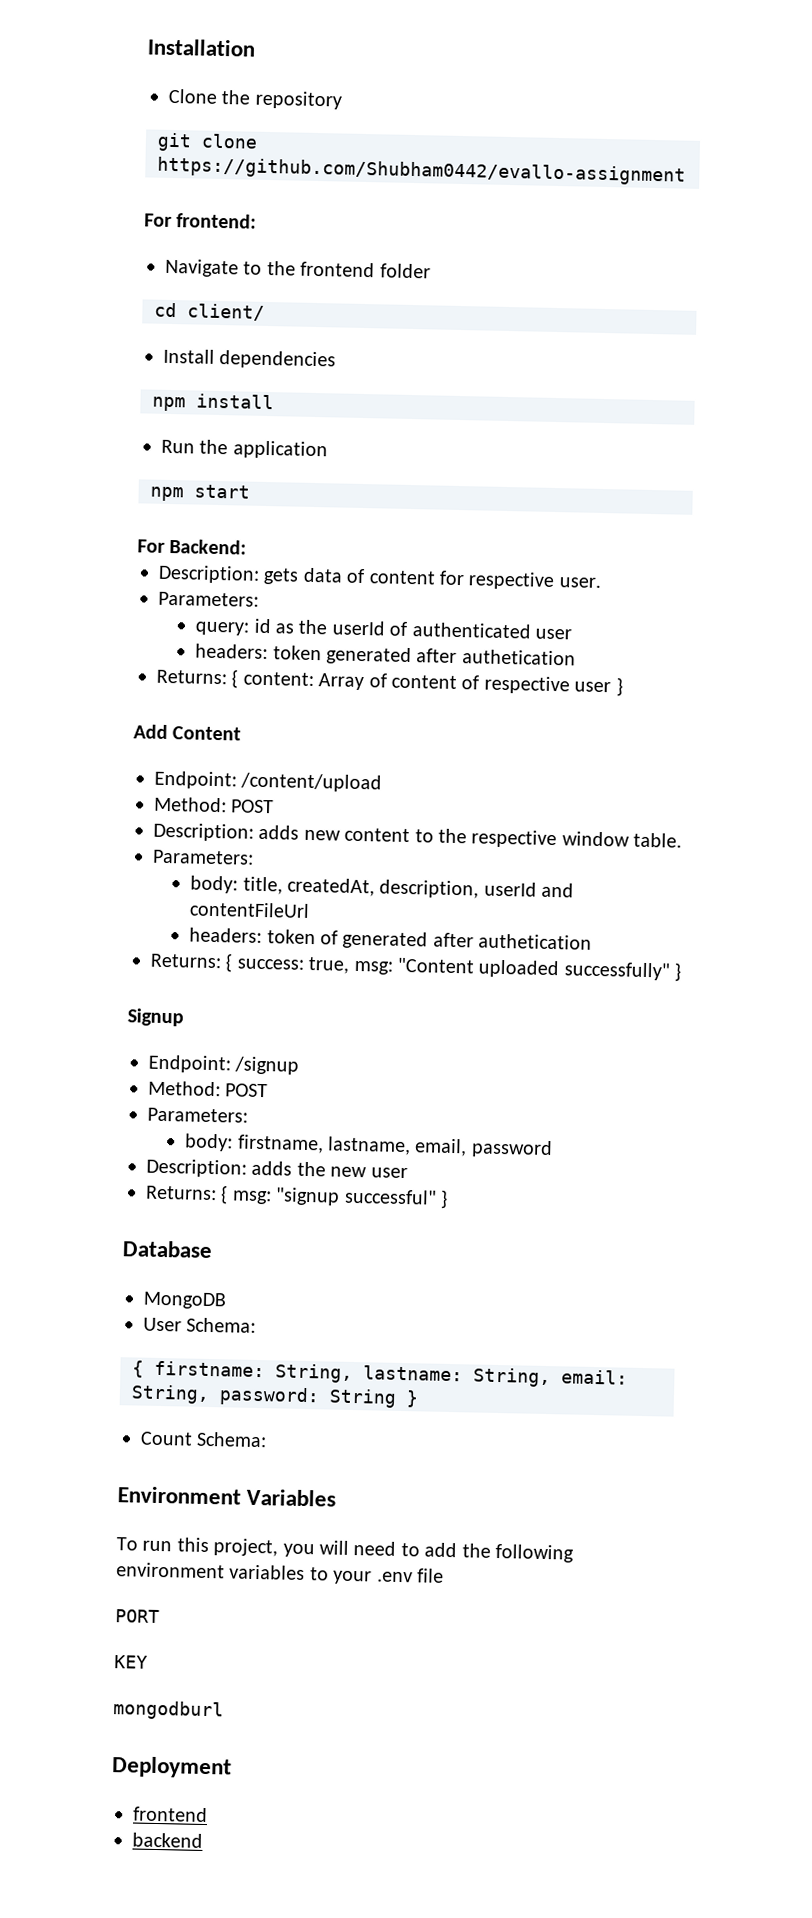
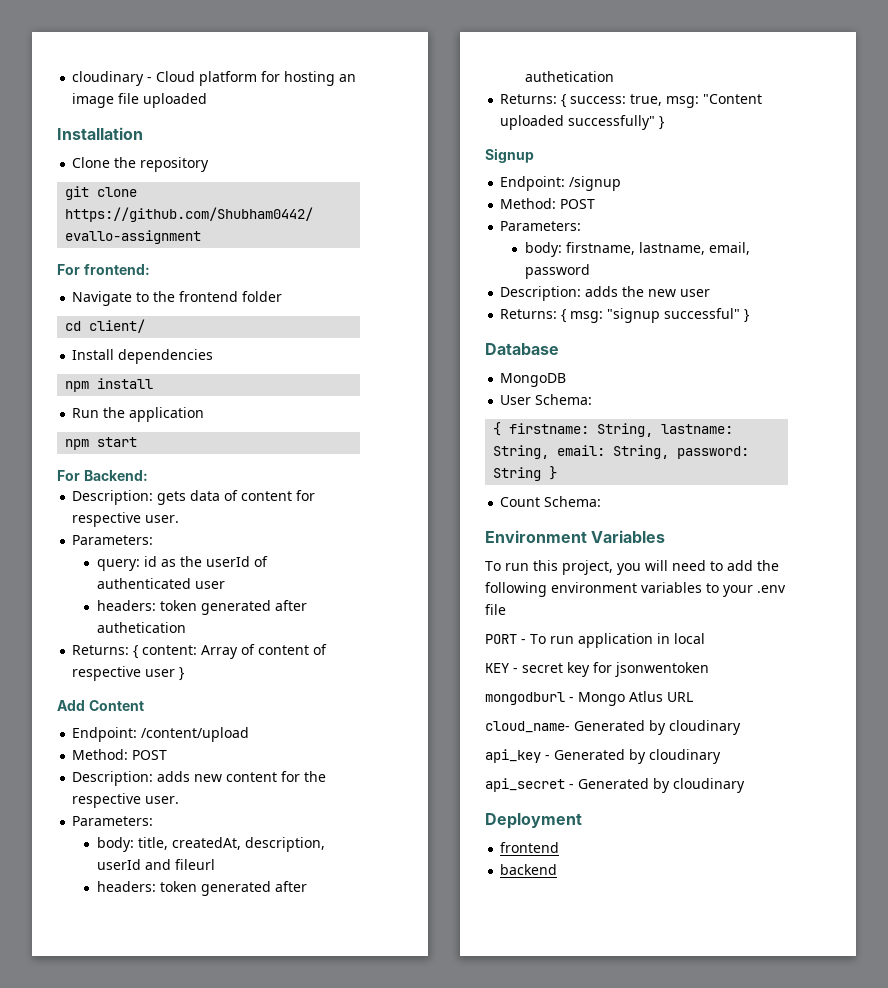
+ cloudinary - Cloud platform for hosting an image file uploaded
- Description: adds new content to the respective window table.
+ Description: adds new content for the respective user.
- body: title, createdAt, description, userId and contentFileUrl
- headers: token of generated after authetication
+ body: title, createdAt, description, userId and fileurl
+ headers: token generated after authetication
- PORT
- KEY
- mongodburl
+ PORT - To run application in local
+ KEY - secret key for jsonwentoken
+ mongodburl - Mongo Atlus URL
+ cloud_name- Generated by cloudinary
+ api_key - Generated by cloudinary
+ api_secret - Generated by cloudinary

